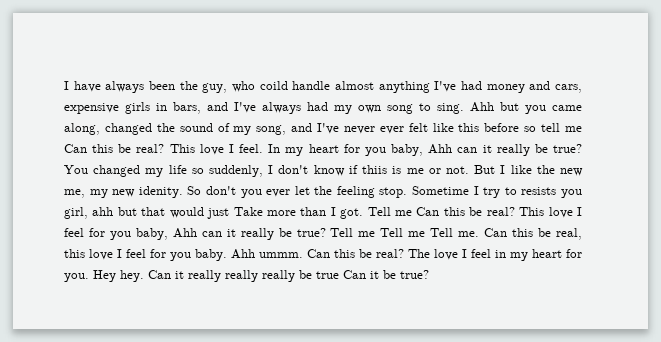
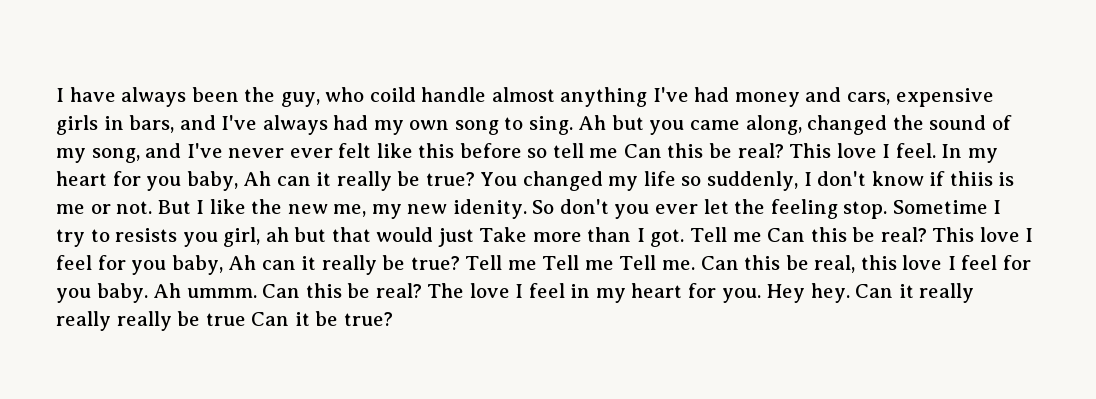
- Ahh but you came along, changed the sound of my song, and I've never ever felt like this before so tell me Can this be real?
+ Ah but you came along, changed the sound of my song, and I've never ever felt like this before so tell me Can this be real?
- In my heart for you baby, Ahh can it really be true?
+ In my heart for you baby, Ah can it really be true?
- Sometime I try to resists you girl, ahh but that would just Take more than I got.
+ Sometime I try to resists you girl, ah but that would just Take more than I got.
- This love I feel for you baby, Ahh can it really be true?
+ This love I feel for you baby, Ah can it really be true?
- Ahh ummm.
+ Ah ummm.

